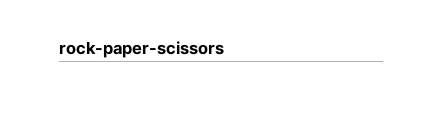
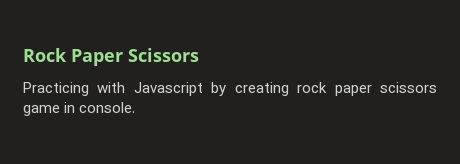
- rock-paper-scissors
+ Rock Paper Scissors
+ Practicing with Javascript by creating rock paper scissors game in console.

